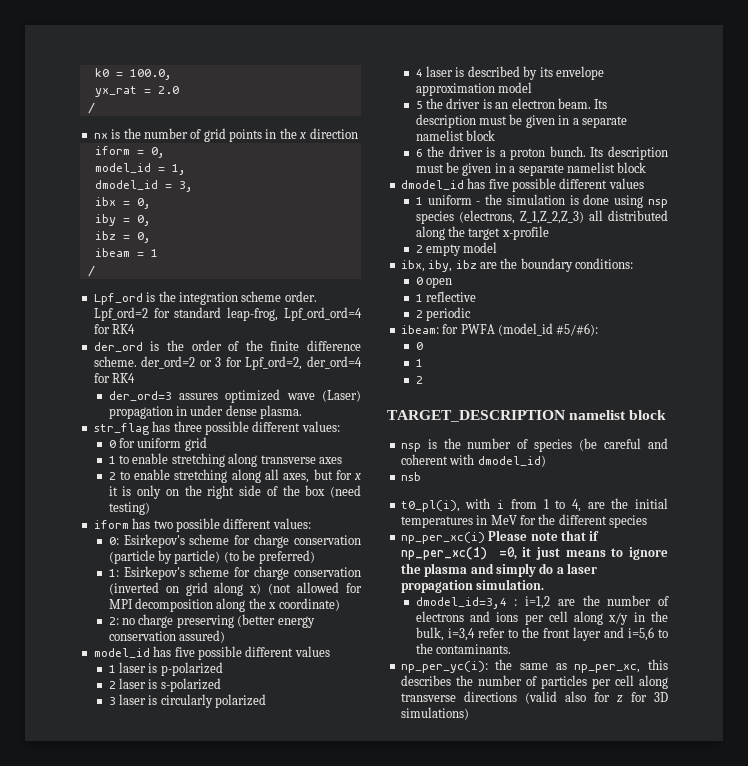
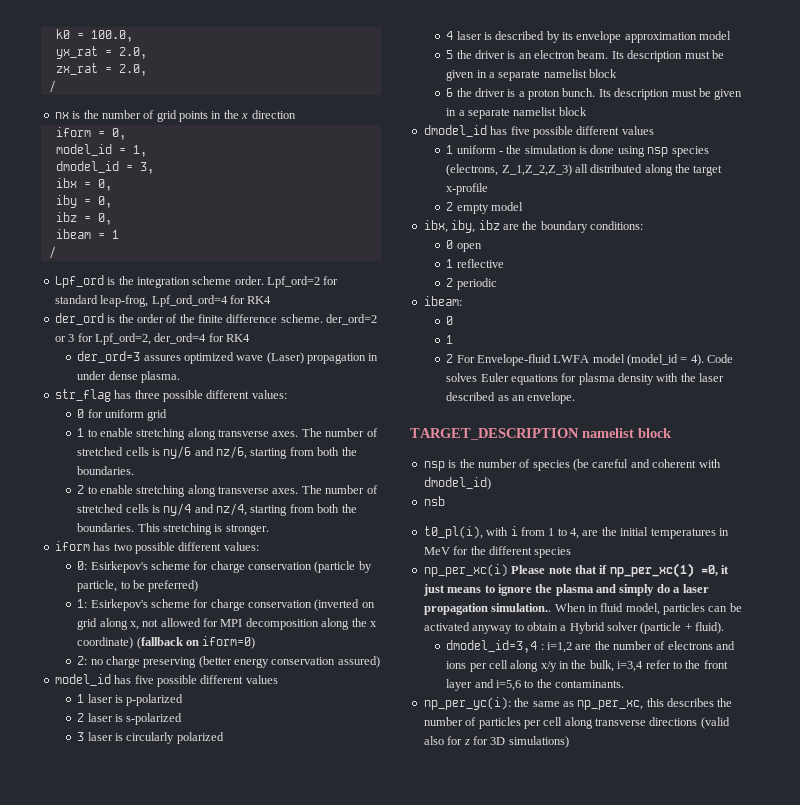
- yx_rat = 2.0
+ yx_rat = 2.0,
+ zx_rat = 2.0,
- 1 to enable stretching along transverse axes
+ 1 to enable stretching along transverse axes. The number of stretched cells is ny/6 and nz/6, starting from both the boundaries.
- 2 to enable stretching along all axes, but for x it is only on the right side of the box (need testing)
+ 2 to enable stretching along transverse axes. The number of stretched cells is ny/4 and nz/4, starting from both the boundaries. This stretching is stronger.
- 0: Esirkepov's scheme for charge conservation (particle by particle) (to be preferred)
+ 0: Esirkepov's scheme for charge conservation (particle by particle, to be preferred)
- 1: Esirkepov's scheme for charge conservation (inverted on grid along x) (not allowed for MPI decomposition along the x coordinate)
+ 1: Esirkepov's scheme for charge conservation (inverted on grid along x, not allowed for MPI decomposition along the x coordinate) (fallback on iform=0)
- ibeam: for PWFA (model_id #5/#6):
+ ibeam:
  0
  1
- 2
+ 2 For Envelope-fluid LWFA model (model_id = 4). Code solves Euler equations for plasma density with the laser described as an envelope.
- np_per_xc(i) Please note that if np_per_xc(1) =0, it just means to ignore the plasma and simply do a laser propagation simulation.
+ np_per_xc(i) Please note that if np_per_xc(1) =0, it just means to ignore the plasma and simply do a laser propagation simulation.. When in fluid model, particles can be activated anyway to obtain a Hybrid solver (particle + fluid).

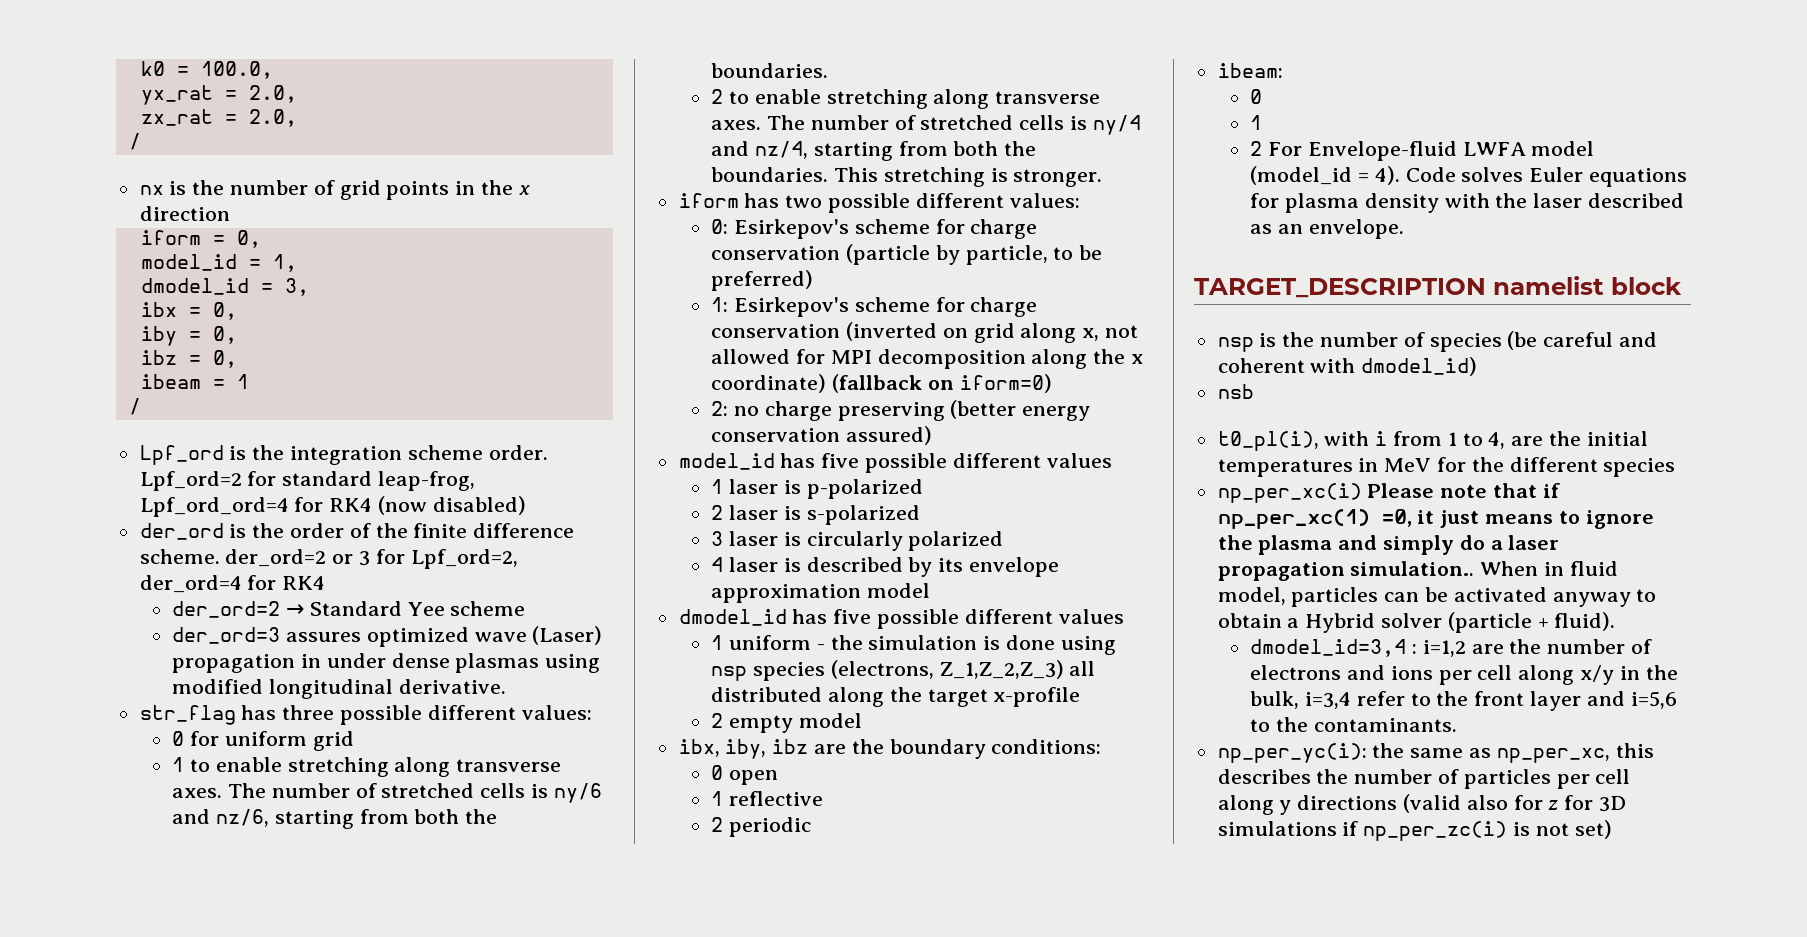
- Lpf_ord=2 for standard leap-frog, Lpf_ord_ord=4 for RK4
+ Lpf_ord=2 for standard leap-frog, Lpf_ord_ord=4 for RK4 (now disabled)
+ der_ord=2 → Standard Yee scheme
- der_ord=3 assures optimized wave (Laser) propagation in under dense plasma.
+ der_ord=3 assures optimized wave (Laser) propagation in under dense plasmas using modified longitudinal derivative.
- 5 the driver is an electron beam. Its description must be given in a separate namelist block
- 6 the driver is a proton bunch. Its description must be given in a separate namelist block
- np_per_yc(i): the same as np_per_xc, this describes the number of particles per cell along transverse directions (valid also for z for 3D simulations)
+ np_per_yc(i): the same as np_per_xc, this describes the number of particles per cell along y directions (valid also for z for 3D simulations if np_per_zc(i) is not set)

